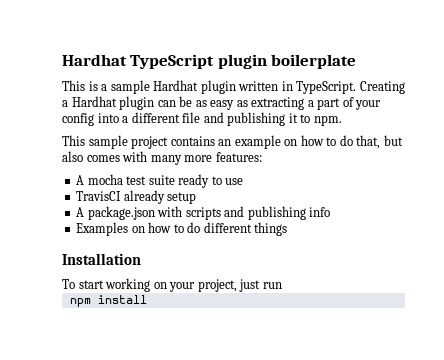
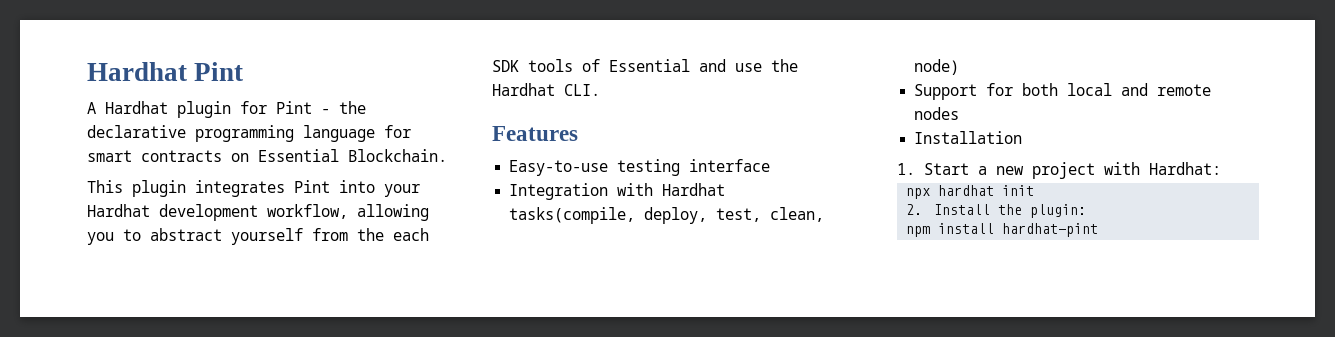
- Hardhat TypeScript plugin boilerplate
- This is a sample Hardhat plugin written in TypeScript. Creating a Hardhat plugin can be as easy as extracting a part of your config into a different file and publishing it to npm.
- This sample project contains an example on how to do that, but also comes with many more features:
- A mocha test suite ready to use
- TravisCI already setup
- A package.json with scripts and publishing info
- Examples on how to do different things
+ Hardhat Pint
+ A Hardhat plugin for Pint - the declarative programming language for smart contracts on Essential Blockchain.
+ This plugin integrates Pint into your Hardhat development workflow, allowing you to abstract yourself from the each SDK tools of Essential and use the Hardhat CLI.
+ Features
+ Easy-to-use testing interface
+ Integration with Hardhat tasks(compile, deploy, test, clean, node)
+ Support for both local and remote nodes
  Installation
- To start working on your project, just run
+ 1. Start a new project with Hardhat:
+ npx hardhat init
+ 2. Install the plugin:
- npm install
+ npm install hardhat-pint

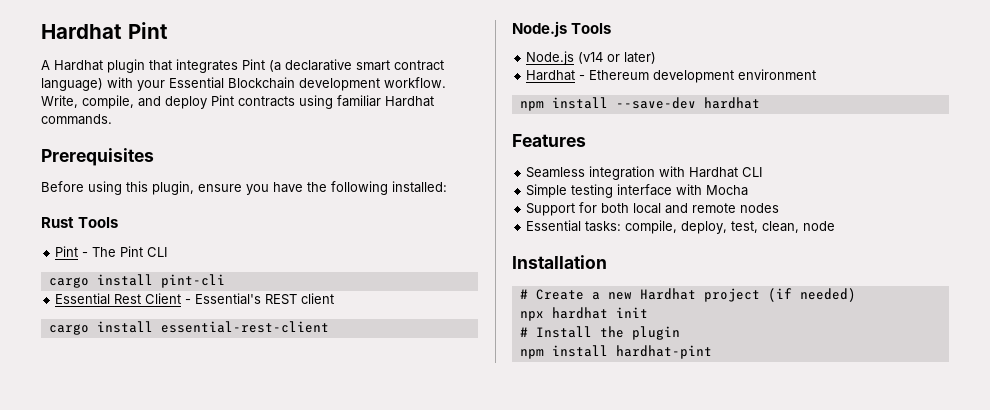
- A Hardhat plugin for Pint - the declarative programming language for smart contracts on Essential Blockchain.
- This plugin integrates Pint into your Hardhat development workflow, allowing you to abstract yourself from the each SDK tools of Essential and use the Hardhat CLI.
+ A Hardhat plugin that integrates Pint (a declarative smart contract language) with your Essential Blockchain development workflow. Write, compile, and deploy Pint contracts using familiar Hardhat commands.
+ Prerequisites
+ Before using this plugin, ensure you have the following installed:
+ Rust Tools
+ Pint - The Pint CLI
+ cargo install pint-cli
+ Essential Rest Client - Essential's REST client
+ cargo install essential-rest-client
+ Node.js Tools
+ Node.js (v14 or later)
+ Hardhat - Ethereum development environment
+ npm install --save-dev hardhat
  Features
- Easy-to-use testing interface
- Integration with Hardhat tasks(compile, deploy, test, clean, node)
+ Seamless integration with Hardhat CLI
+ Simple testing interface with Mocha
+ Essential tasks: compile, deploy, test, clean, node
  Installation
- 1. Start a new project with Hardhat:
+ # Create a new Hardhat project (if needed)
- 2. Install the plugin:
+ # Install the plugin

